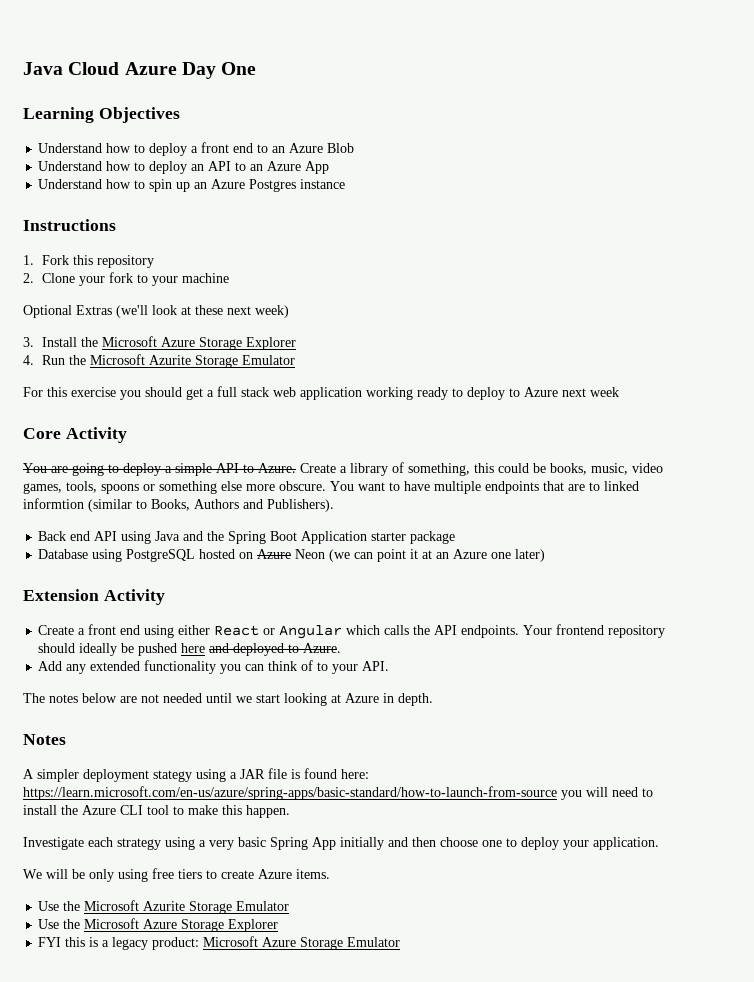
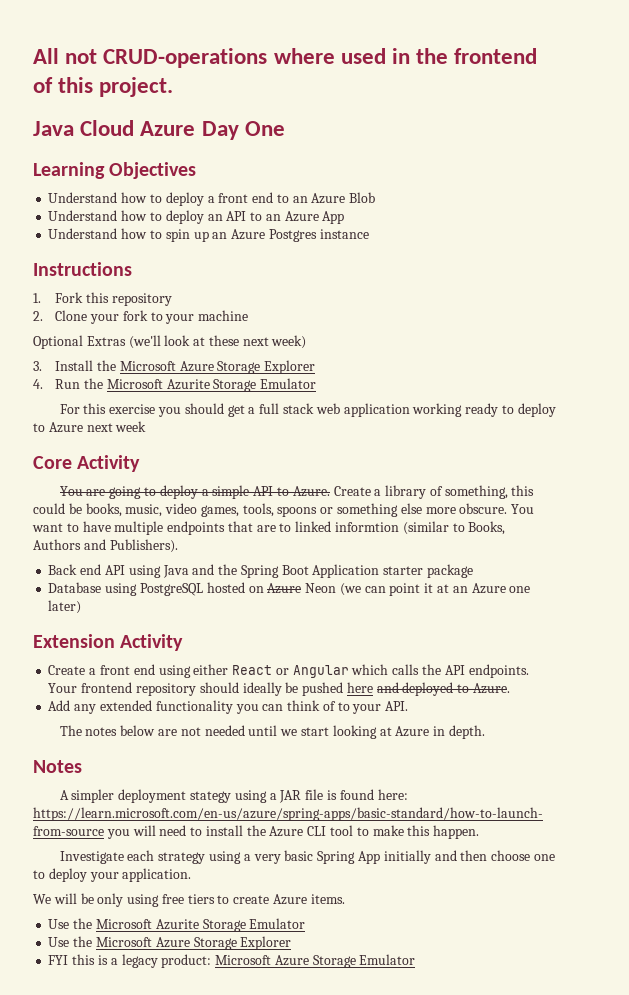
+ All not CRUD-operations where used in the frontend of this project.

